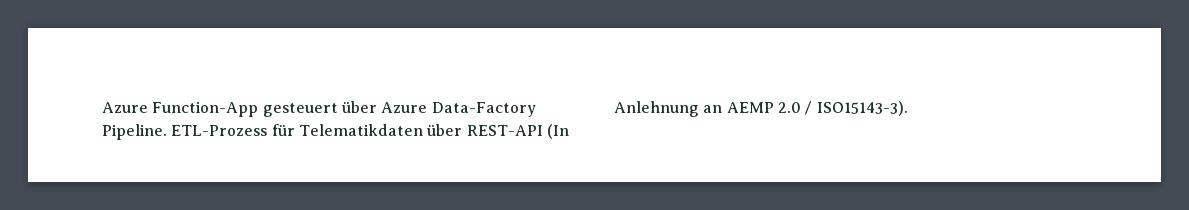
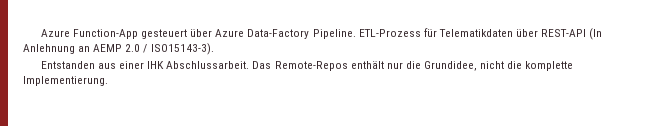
+ Entstanden aus einer IHK Abschlussarbeit. Das Remote-Repos enthält nur die Grundidee, nicht die komplette Implementierung.

